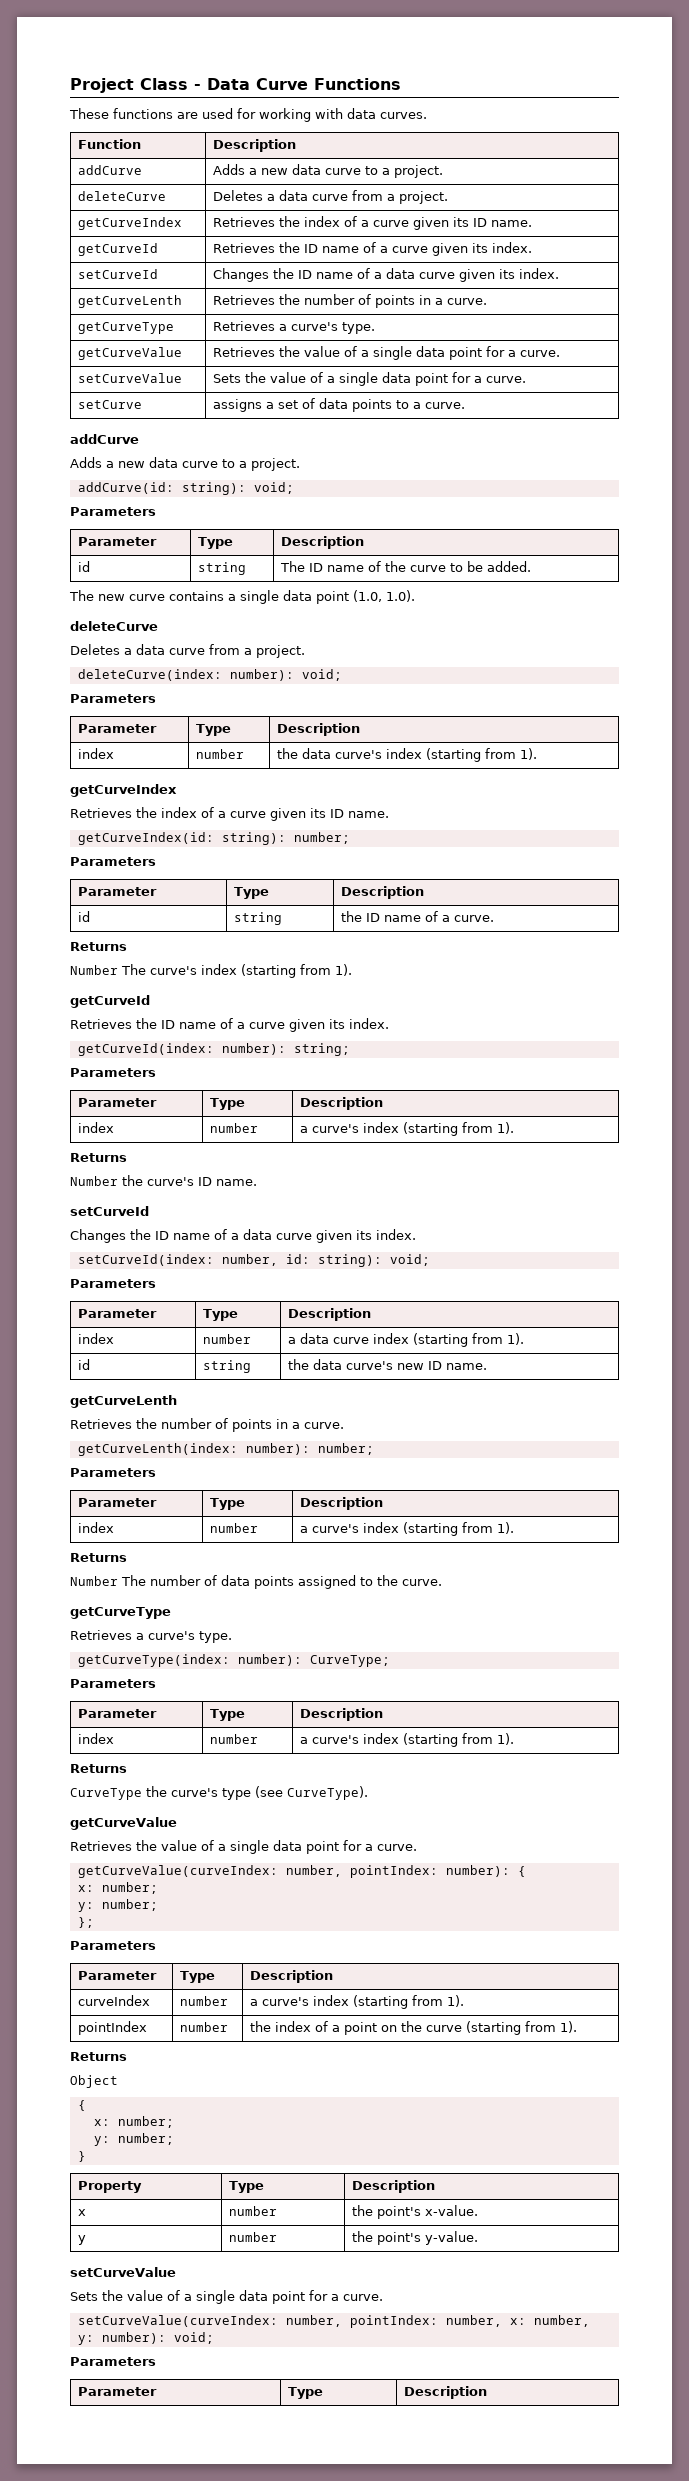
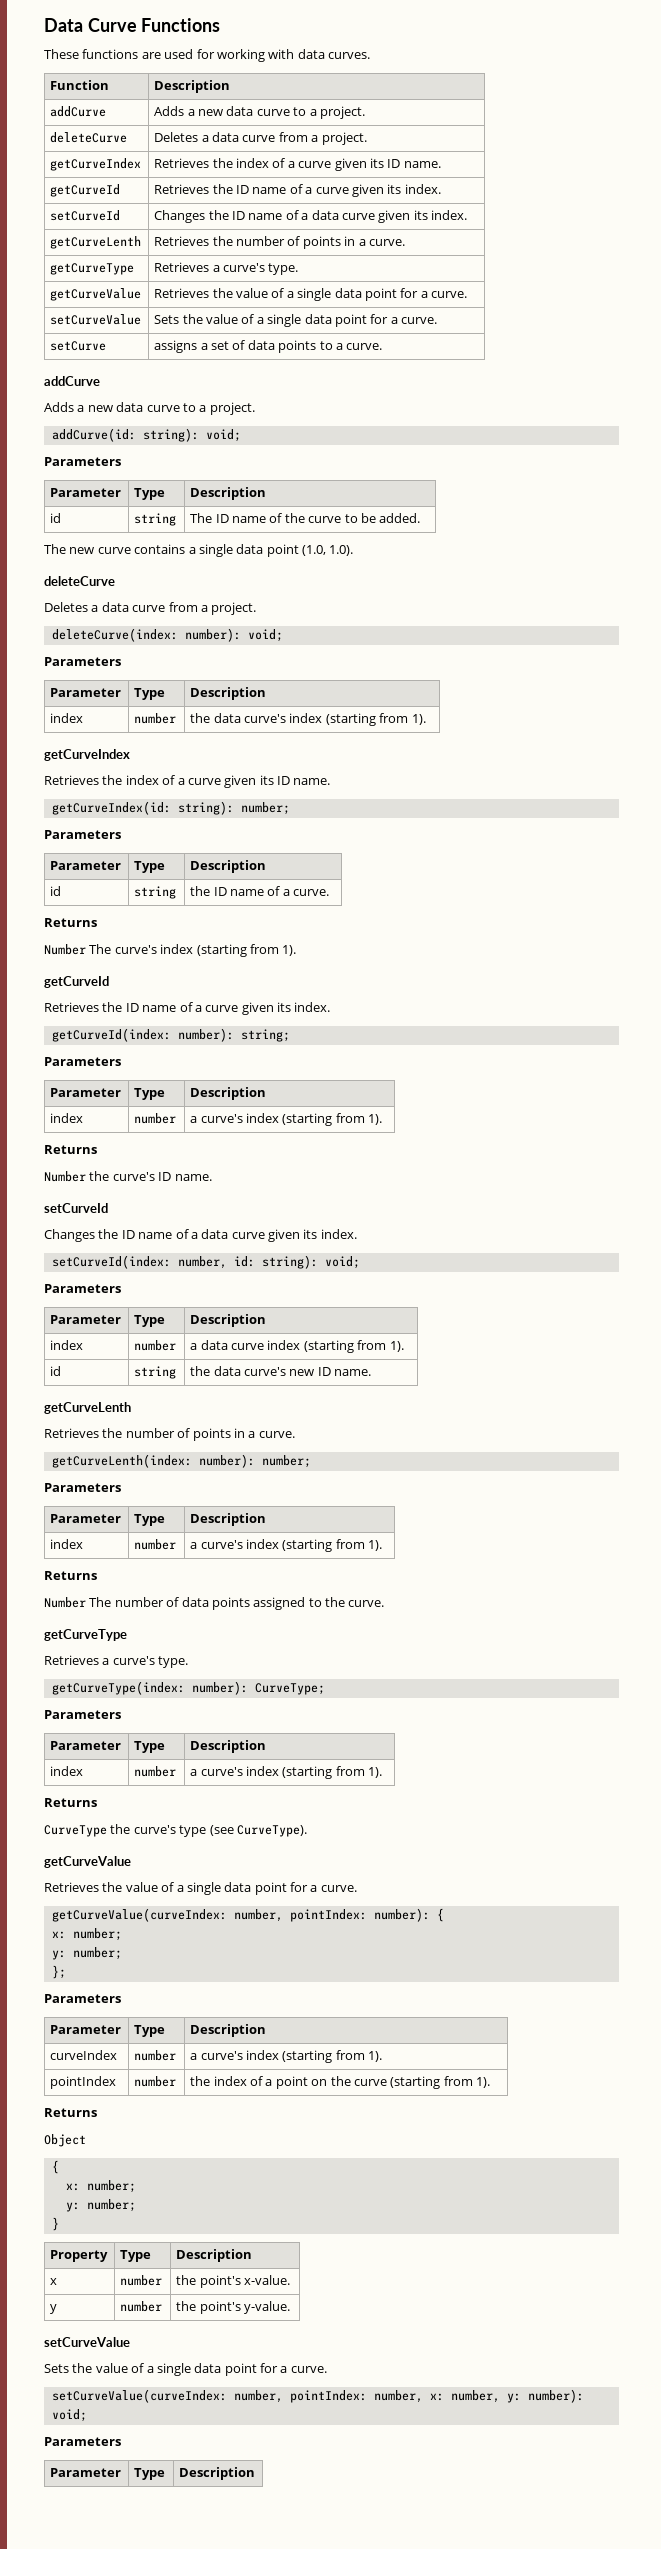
- Project Class - Data Curve Functions
+ Data Curve Functions

